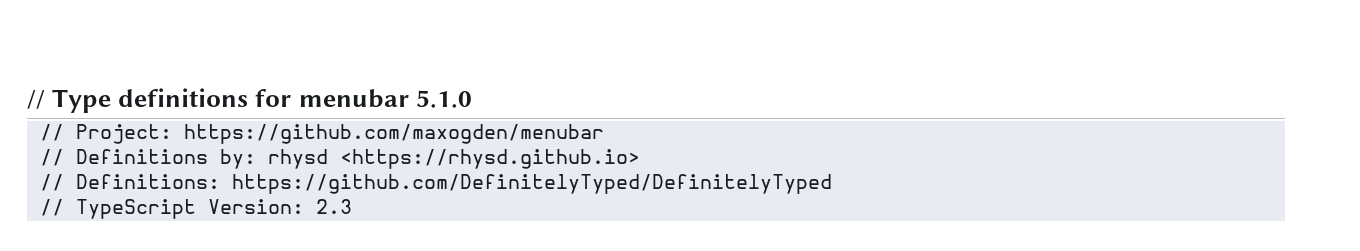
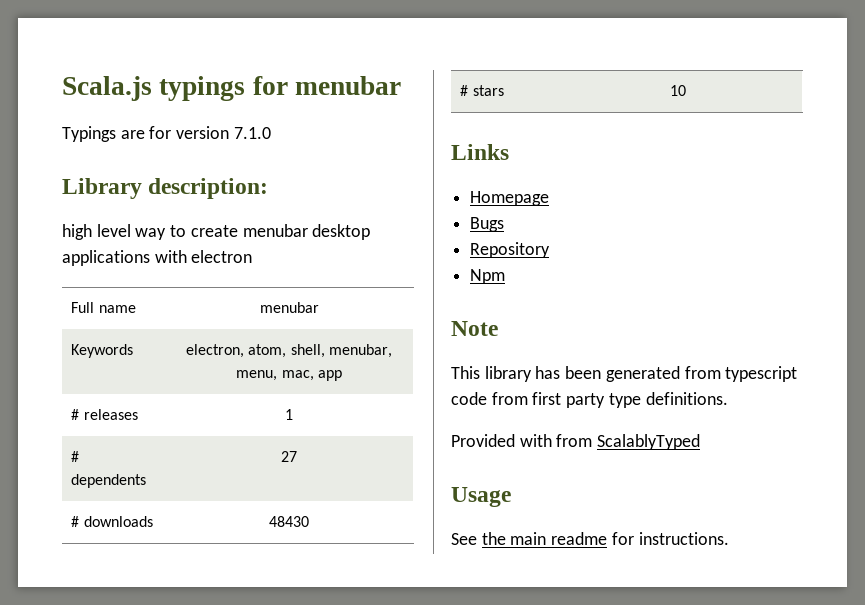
- // Type definitions for menubar 5.1.0
- // Project: https://github.com/maxogden/menubar
- // Definitions by: rhysd <https://rhysd.github.io>
- // Definitions: https://github.com/DefinitelyTyped/DefinitelyTyped
- // TypeScript Version: 2.3
+ Scala.js typings for menubar
+ Typings are for version 7.1.0
+ Library description:
+ high level way to create menubar desktop applications with electron
+ Full name | menubar
+ Keywords | electron, atom, shell, menubar, menu, mac, app
+ # releases | 1
+ # dependents | 27
+ # downloads | 48430
+ # stars | 10
+ Links
+ Homepage
+ Bugs
+ Repository
+ Npm
+ Note
+ This library has been generated from typescript code from first party type definitions.
+ Provided with from ScalablyTyped
+ Usage
+ See the main readme for instructions.

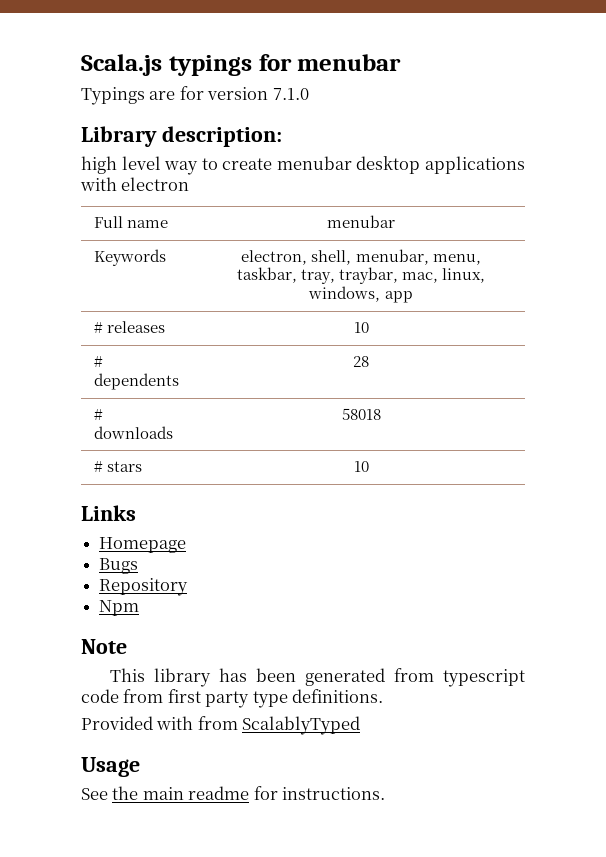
- Keywords | electron, atom, shell, menubar, menu, mac, app
+ Keywords | electron, shell, menubar, menu, taskbar, tray, traybar, mac, linux, windows, app
- # releases | 1
+ # releases | 10
- # dependents | 27
+ # dependents | 28
- # downloads | 48430
+ # downloads | 58018

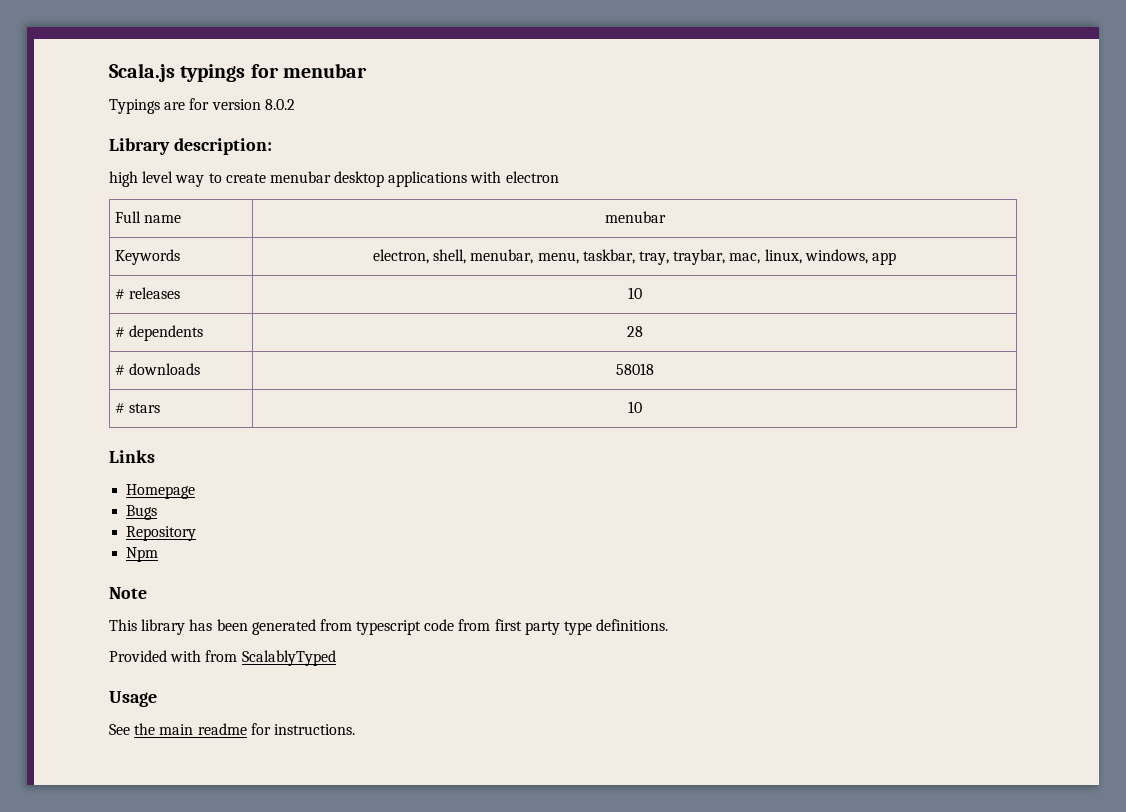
- Typings are for version 7.1.0
+ Typings are for version 8.0.2

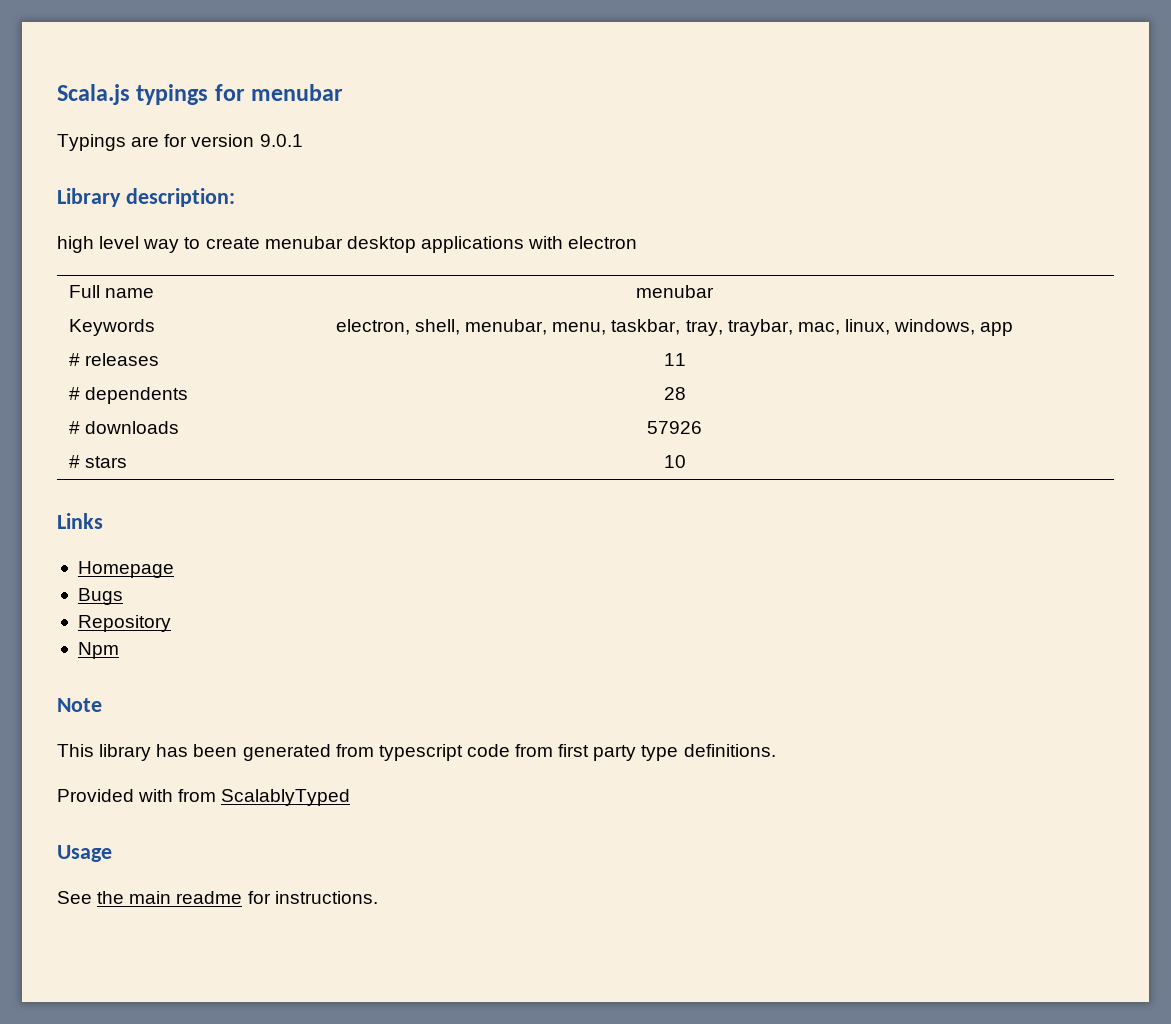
- Typings are for version 8.0.2
+ Typings are for version 9.0.1
- # releases | 10
+ # releases | 11
- # downloads | 58018
+ # downloads | 57926

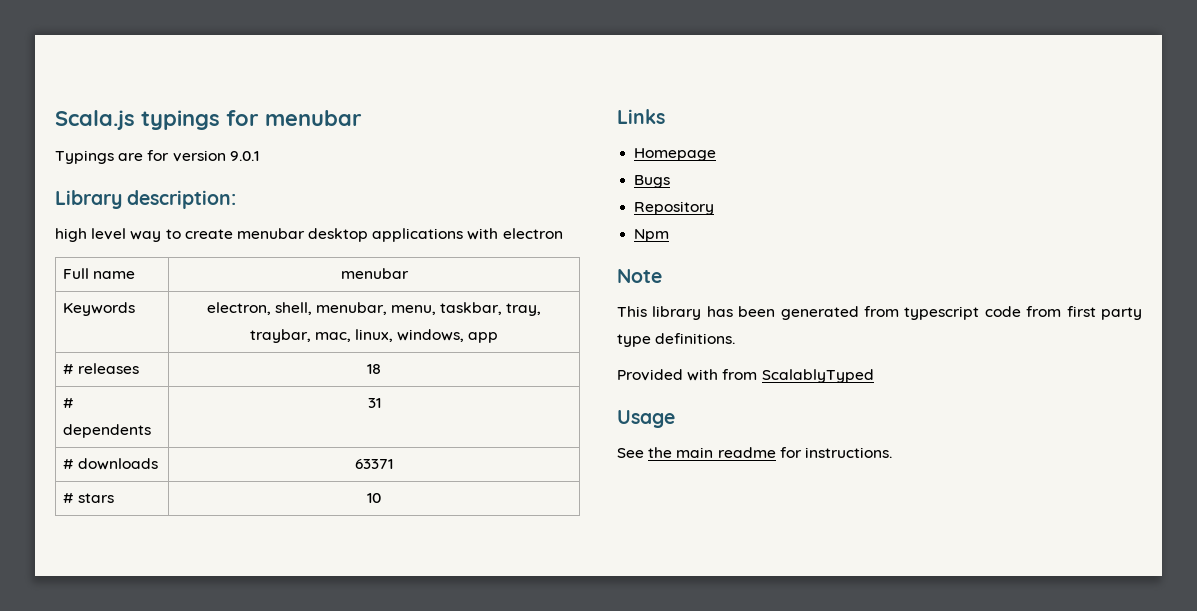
- # releases | 11
+ # releases | 18
- # dependents | 28
+ # dependents | 31
- # downloads | 57926
+ # downloads | 63371

